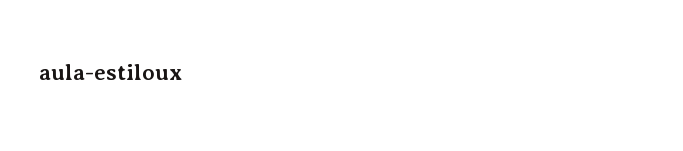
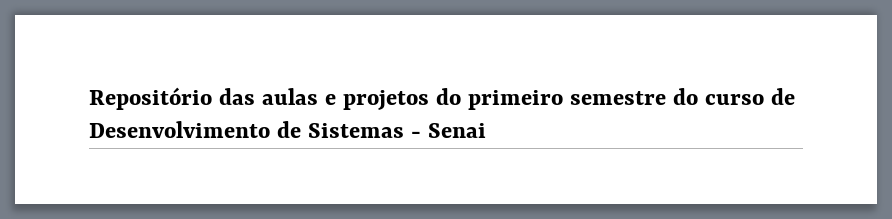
- aula-estiloux
+ Repositório das aulas e projetos do primeiro semestre do curso de Desenvolvimento de Sistemas - Senai

